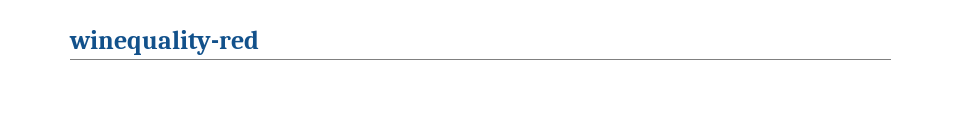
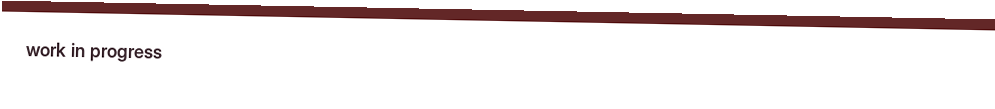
- winequality-red
+ work in progress

